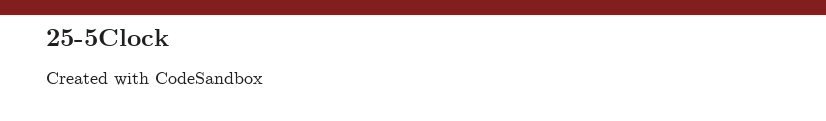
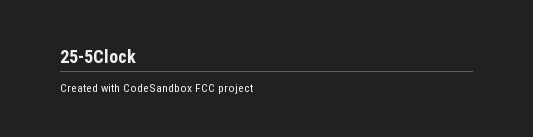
- Created with CodeSandbox
+ Created with CodeSandbox FCC project

